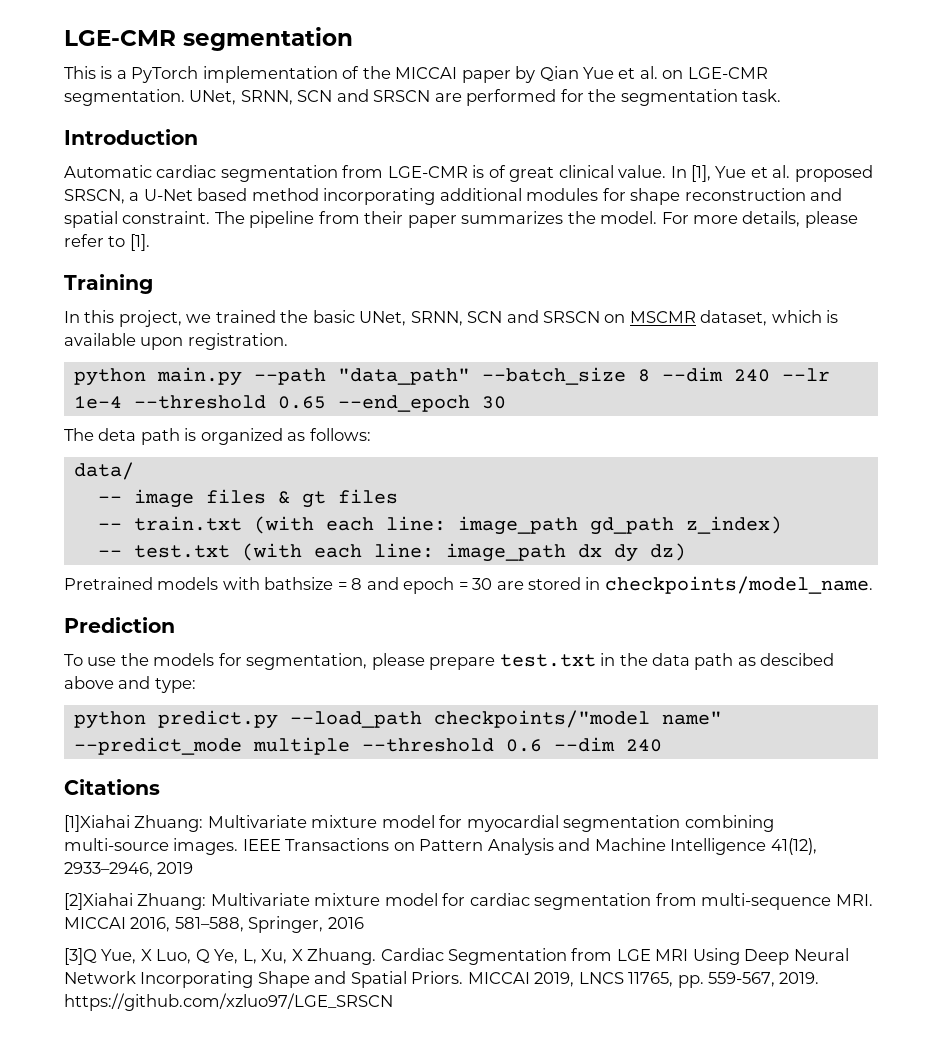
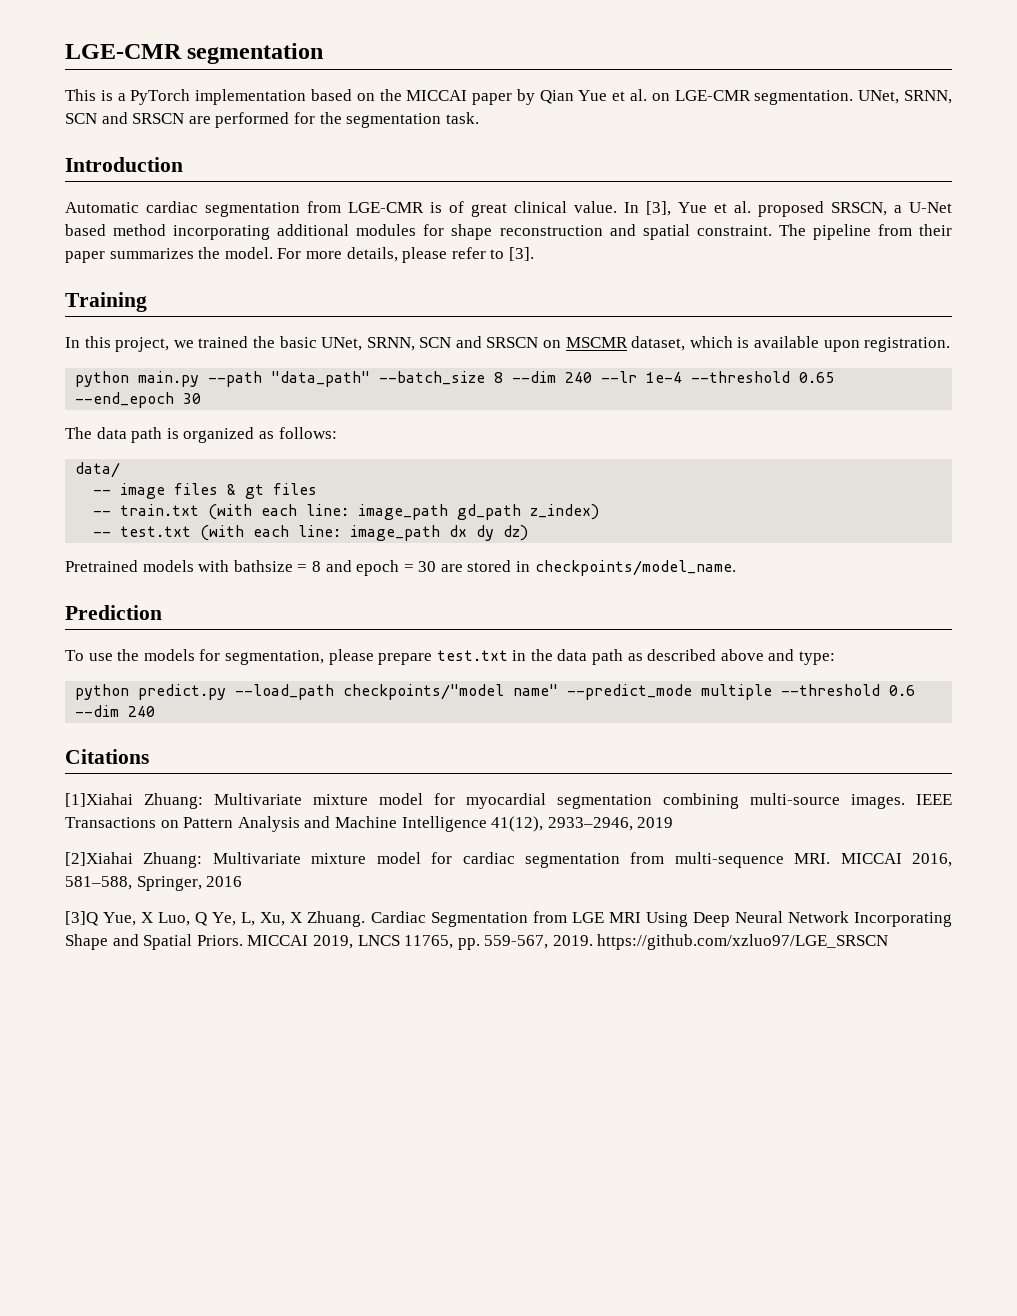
- This is a PyTorch implementation of the MICCAI paper by Qian Yue et al. on LGE-CMR segmentation.
+ This is a PyTorch implementation based on the MICCAI paper by Qian Yue et al. on LGE-CMR segmentation.
- In [1], Yue et al. proposed SRSCN, a U-Net based method incorporating additional modules for shape reconstruction and spatial constraint.
+ In [3], Yue et al. proposed SRSCN, a U-Net based method incorporating additional modules for shape reconstruction and spatial constraint.
- For more details, please refer to [1].
+ For more details, please refer to [3].
- The deta path is organized as follows:
+ The data path is organized as follows:
- To use the models for segmentation, please prepare test.txt in the data path as descibed above and type:
+ To use the models for segmentation, please prepare test.txt in the data path as described above and type:

